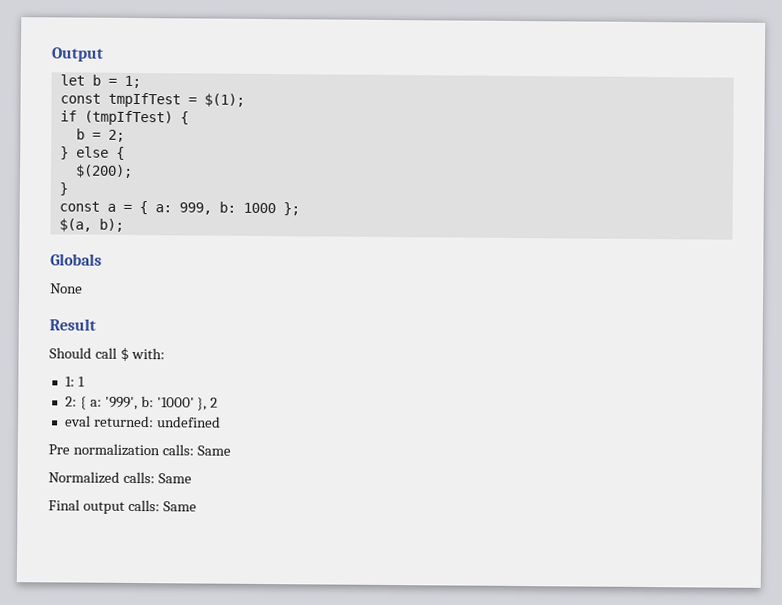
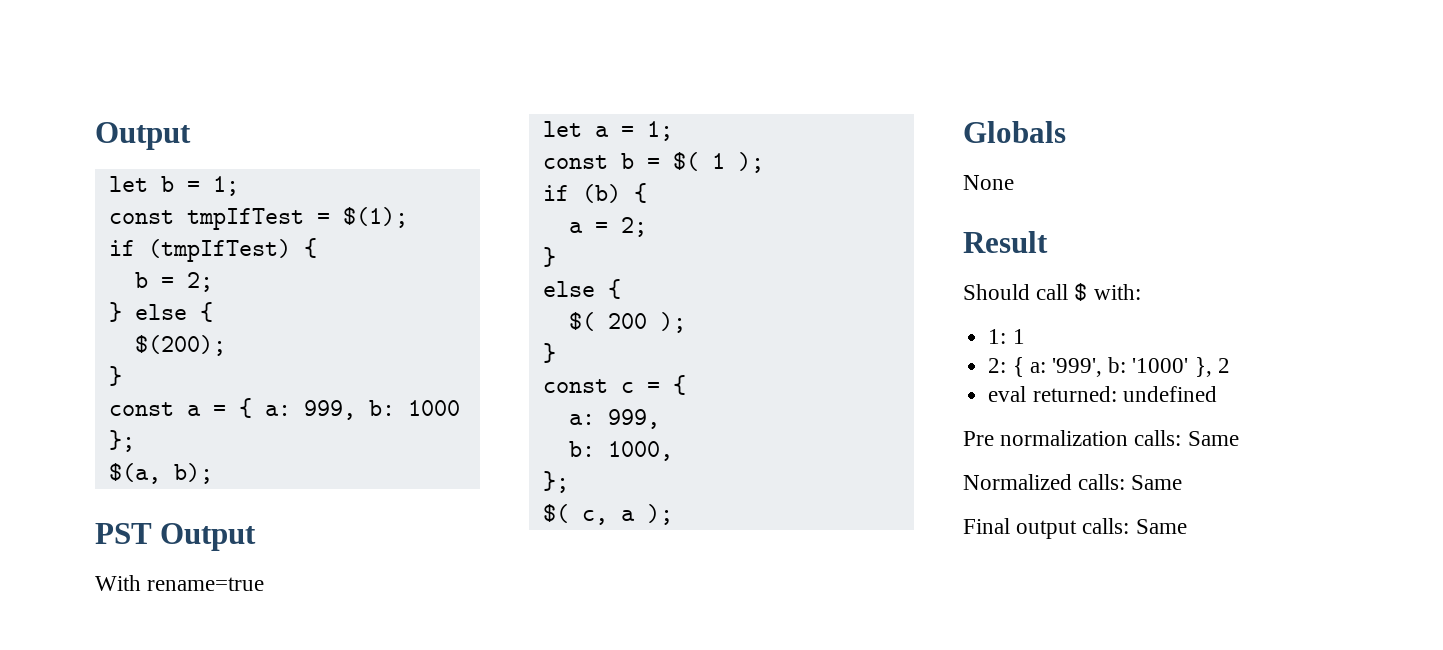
+ PST Output
+ With rename=true
+ let a = 1;
+ const b = $( 1 );
+ if (b) {
+ a = 2;
+ }
+ else {
+ $( 200 );
+ }
+ const c = {
+ a: 999,
+ b: 1000,
+ };
+ $( c, a );

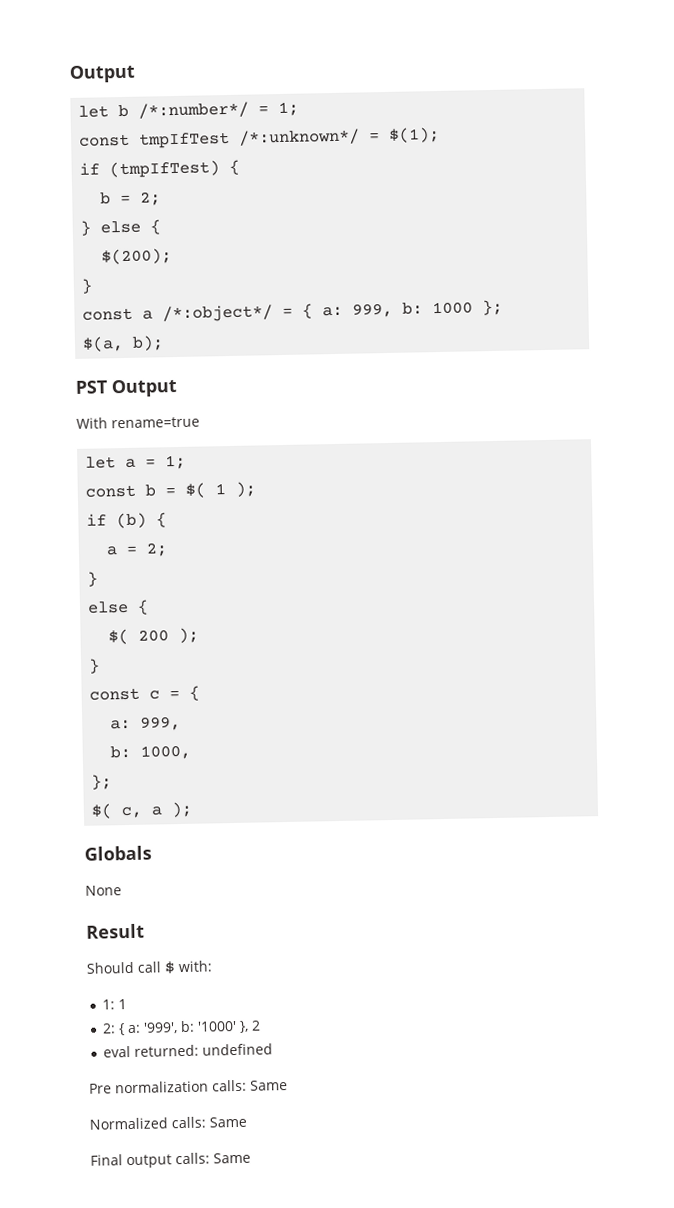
- let b = 1;
+ let b /*:number*/ = 1;
- const tmpIfTest = $(1);
+ const tmpIfTest /*:unknown*/ = $(1);
- const a = { a: 999, b: 1000 };
+ const a /*:object*/ = { a: 999, b: 1000 };

